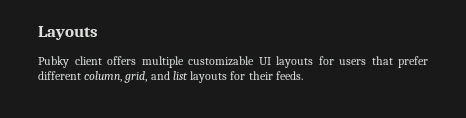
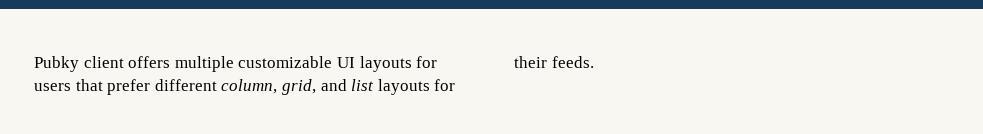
- Layouts

